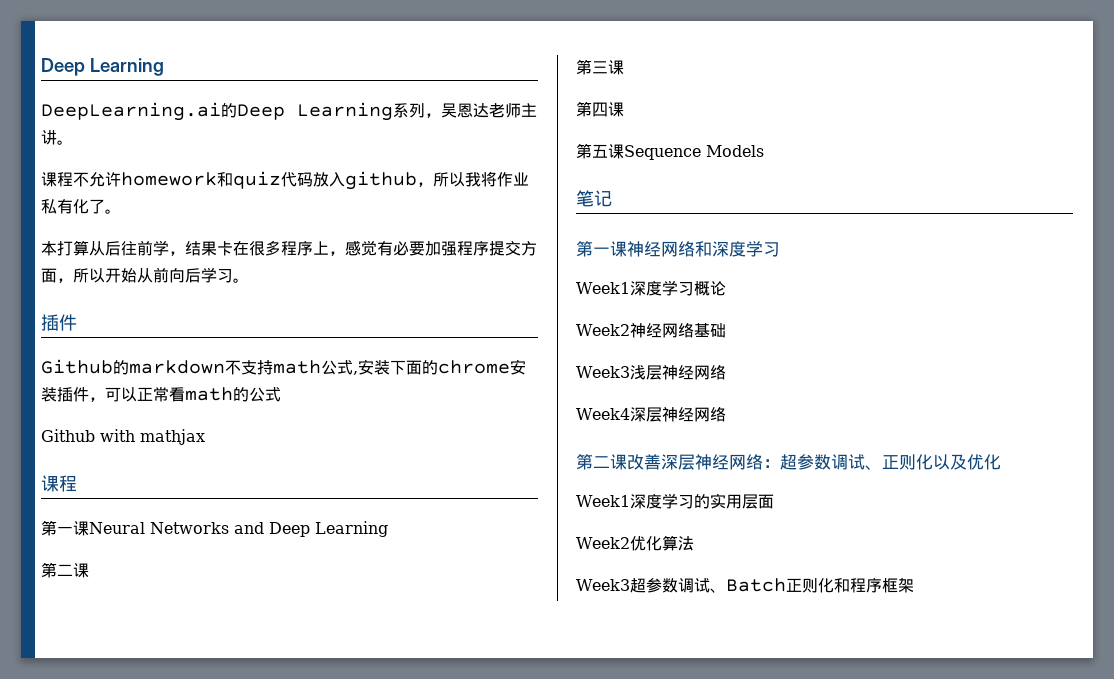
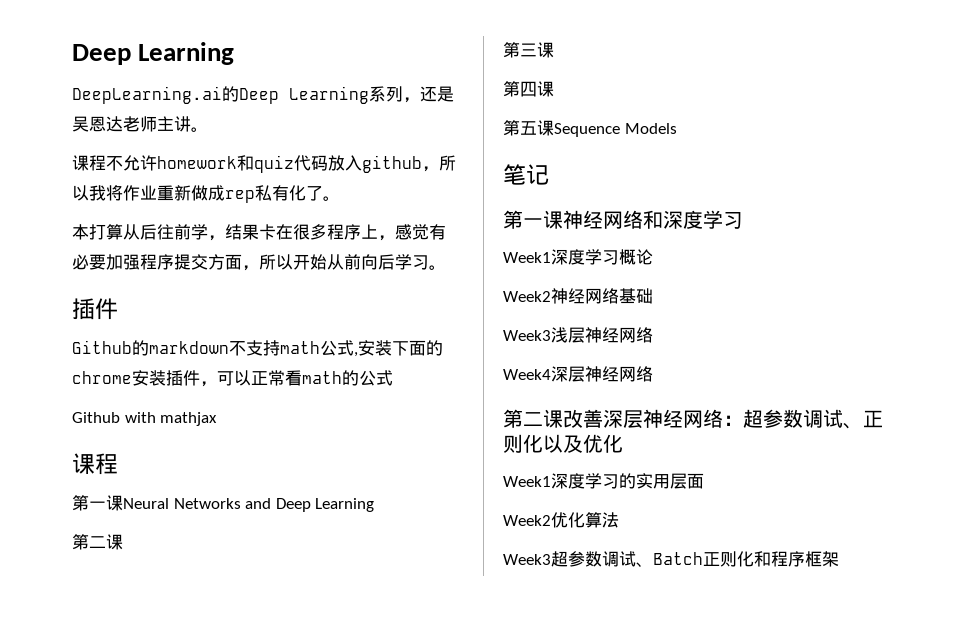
- DeepLearning.ai的Deep Learning系列，吴恩达老师主讲。
+ DeepLearning.ai的Deep Learning系列，还是吴恩达老师主讲。
- 课程不允许homework和quiz代码放入github，所以我将作业私有化了。
+ 课程不允许homework和quiz代码放入github，所以我将作业重新做成rep私有化了。

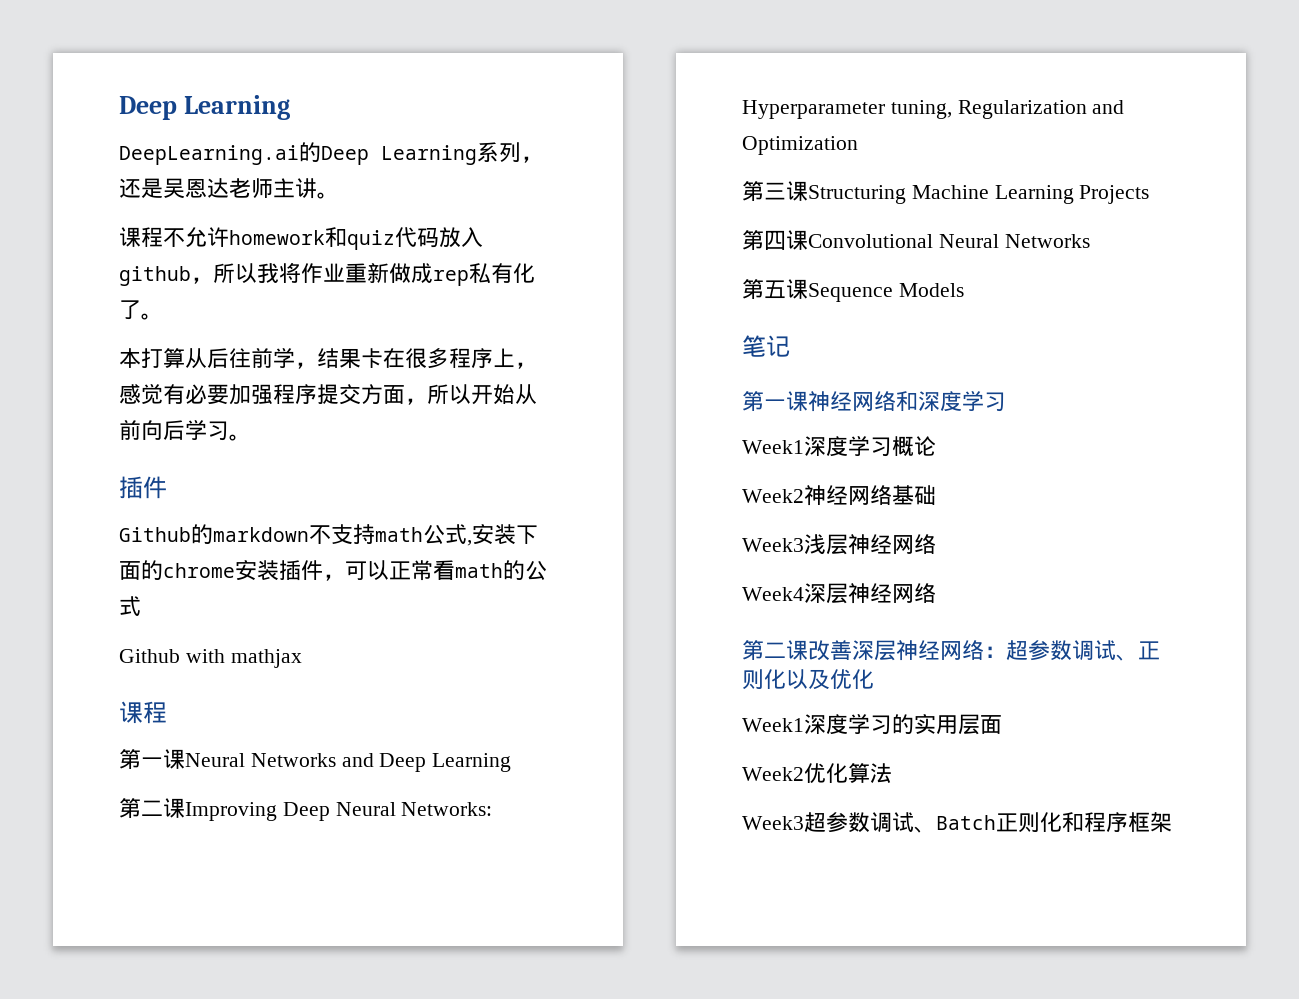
  第一课Neural Networks and Deep Learning
- 第二课
- 第三课
+ 第二课Improving Deep Neural Networks: Hyperparameter tuning, Regularization and Optimization
+ 第三课Structuring Machine Learning Projects
- 第四课
+ 第四课Convolutional Neural Networks

